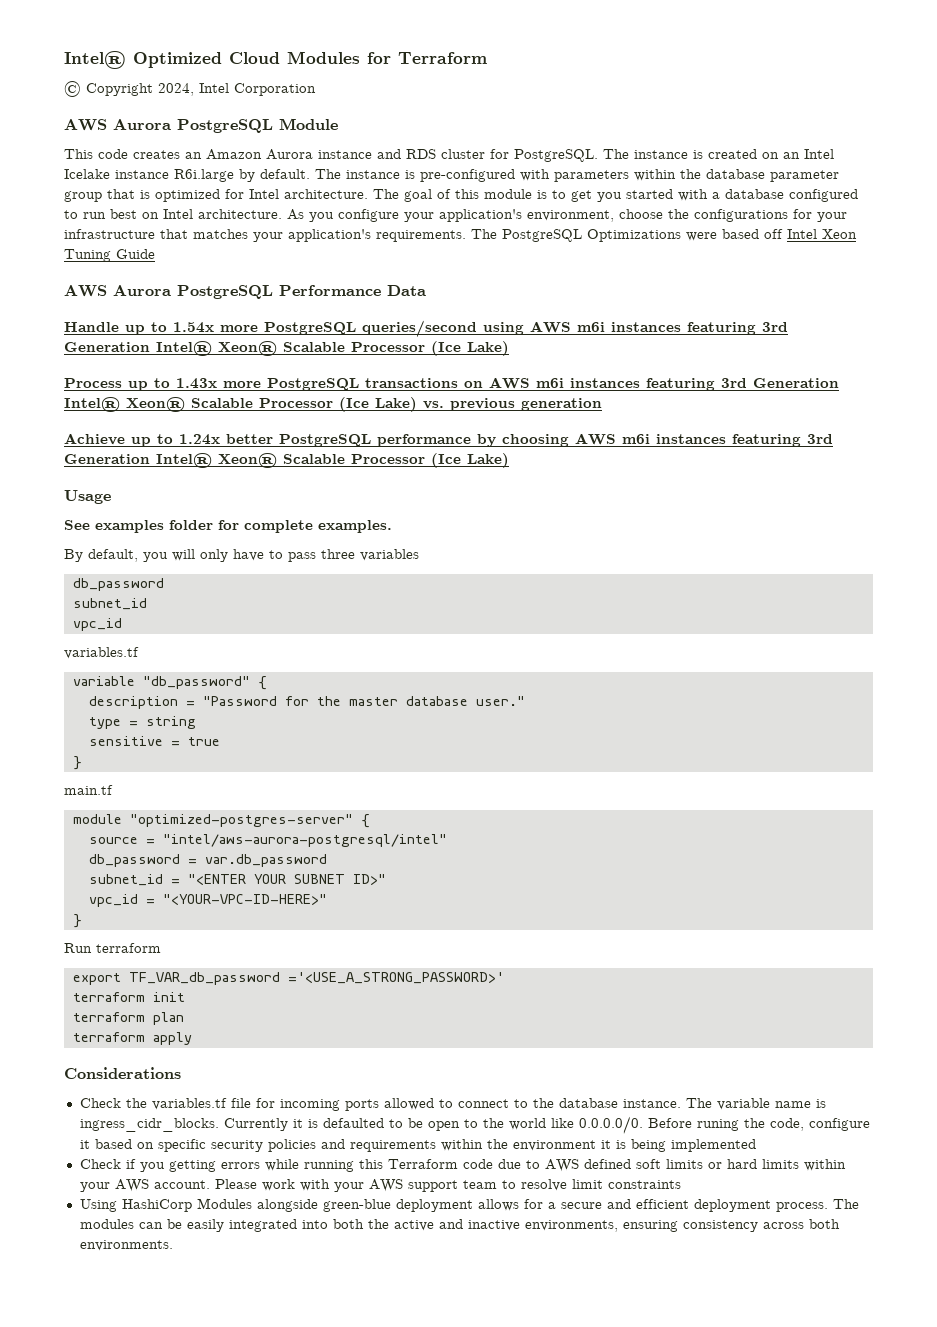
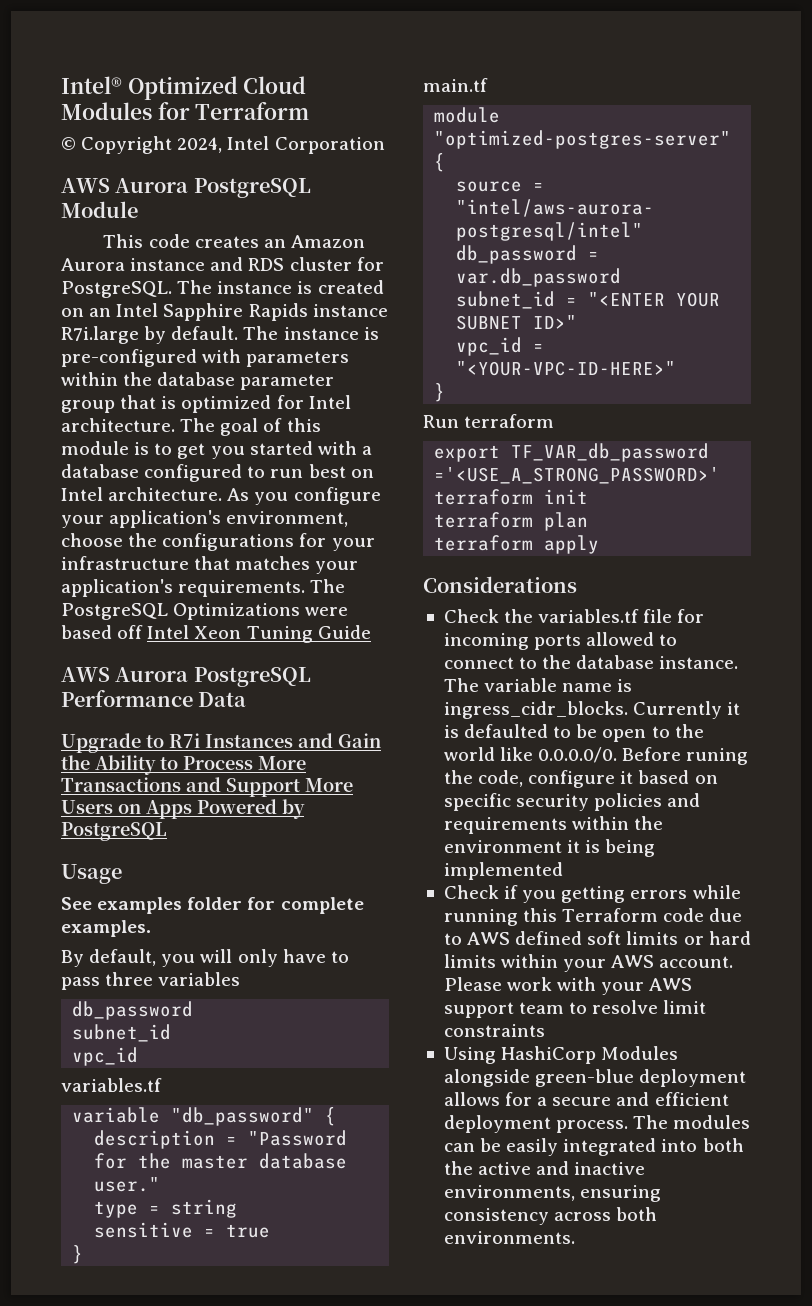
- The instance is created on an Intel Icelake instance R6i.large by default.
+ The instance is created on an Intel Sapphire Rapids instance R7i.large by default.
- Handle up to 1.54x more PostgreSQL queries/second using AWS m6i instances featuring 3rd Generation Intel® Xeon® Scalable Processor (Ice Lake)
- Process up to 1.43x more PostgreSQL transactions on AWS m6i instances featuring 3rd Generation Intel® Xeon® Scalable Processor (Ice Lake) vs. previous generation
- Achieve up to 1.24x better PostgreSQL performance by choosing AWS m6i instances featuring 3rd Generation Intel® Xeon® Scalable Processor (Ice Lake)
+ Upgrade to R7i Instances and Gain the Ability to Process More Transactions and Support More Users on Apps Powered by PostgreSQL

